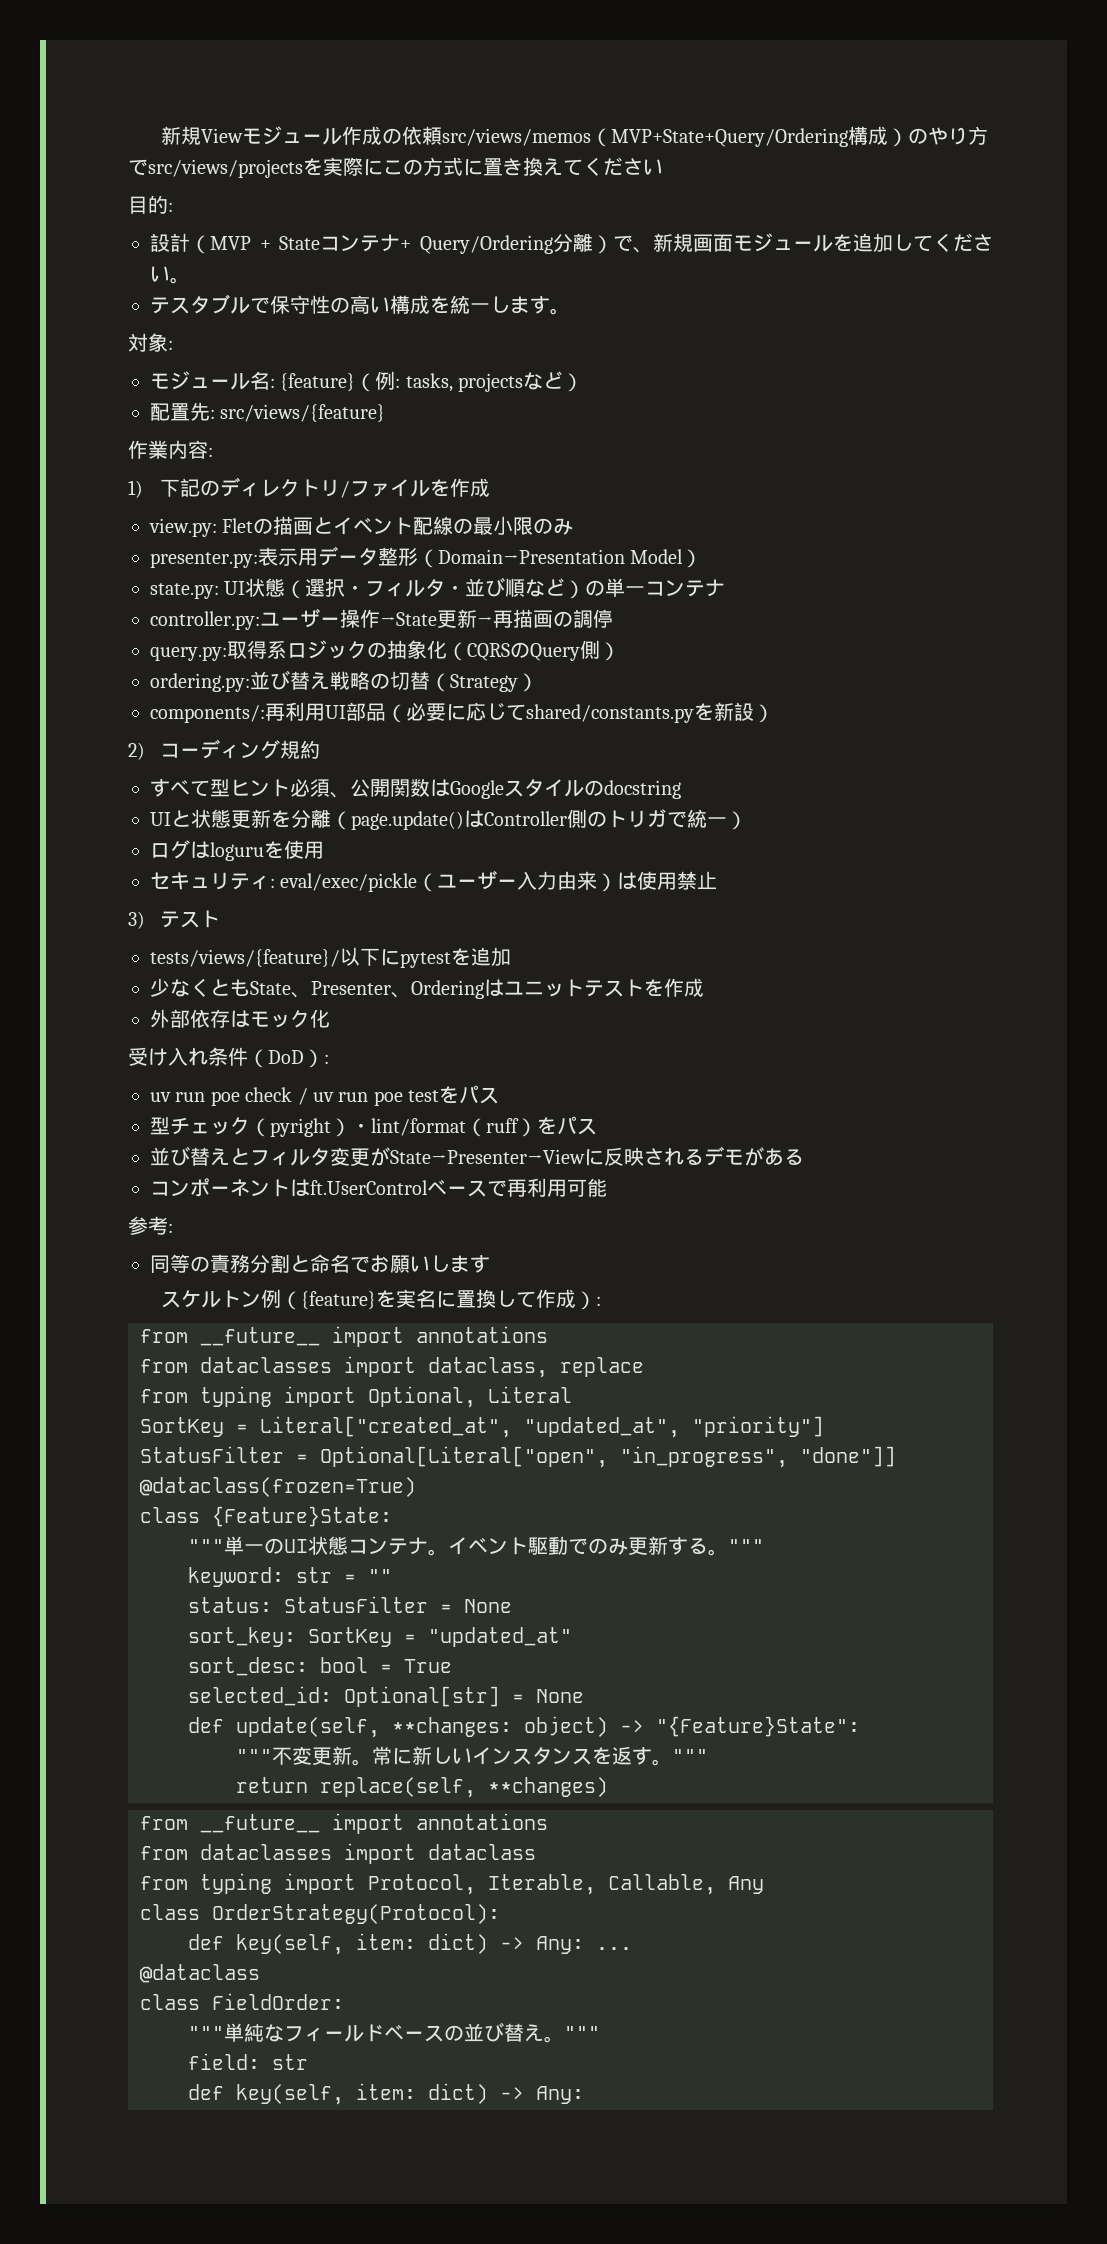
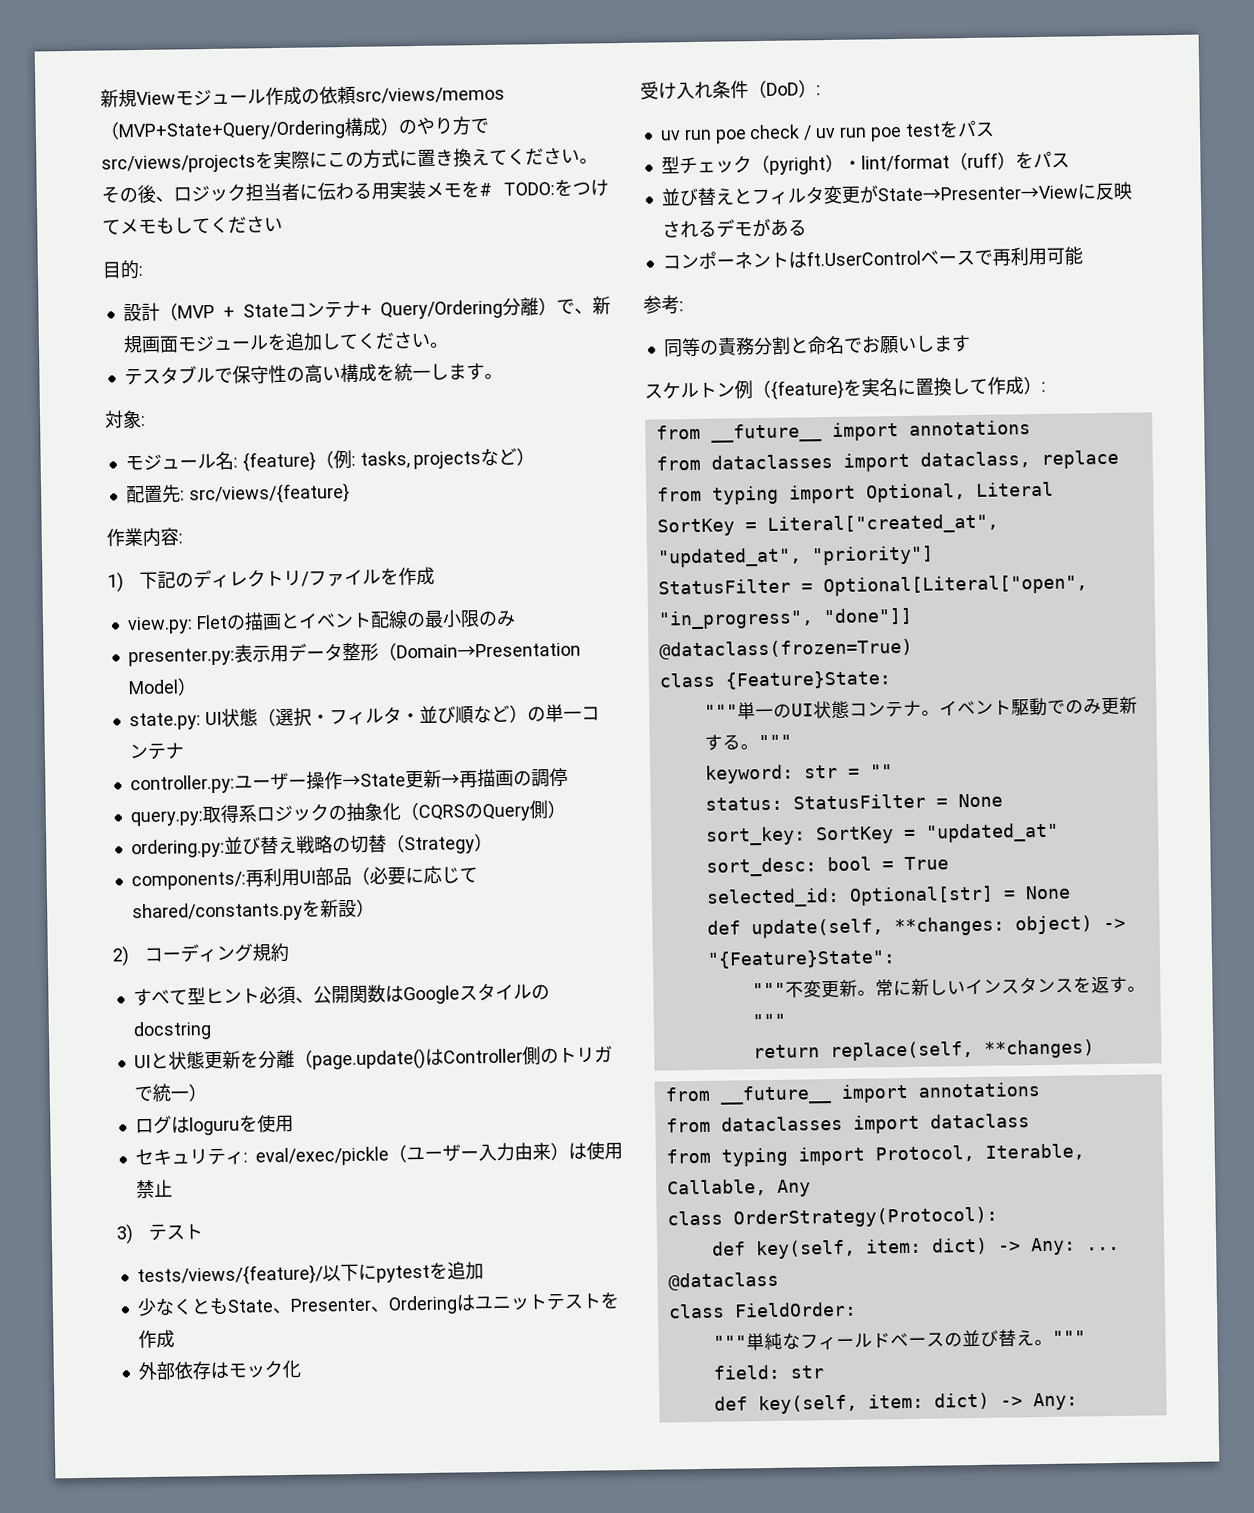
- 新規Viewモジュール作成の依頼src/views/memos（MVP+State+Query/Ordering構成）のやり方でsrc/views/projectsを実際にこの方式に置き換えてください
+ 新規Viewモジュール作成の依頼src/views/memos（MVP+State+Query/Ordering構成）のやり方でsrc/views/projectsを実際にこの方式に置き換えてください。その後、ロジック担当者に伝わる用実装メモを# TODO:をつけてメモもしてください

